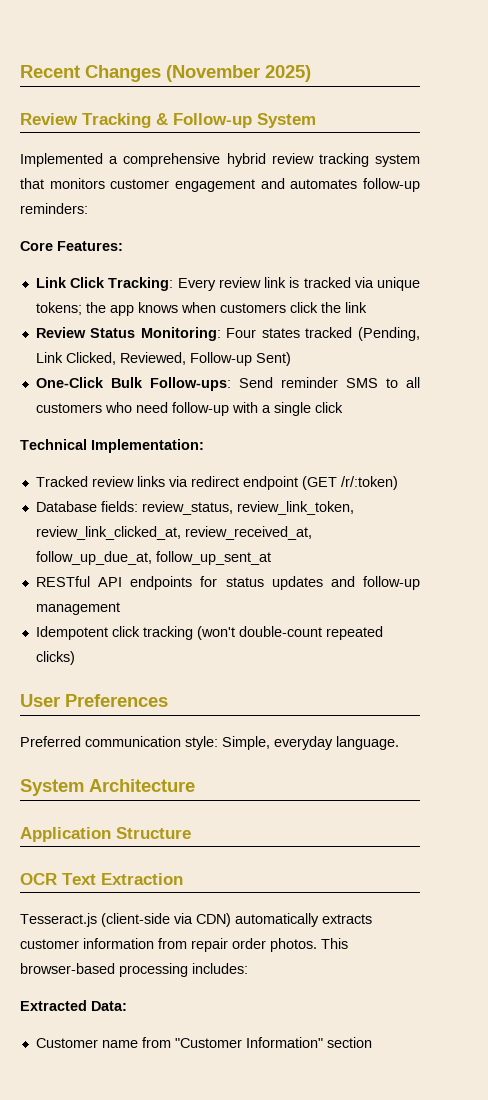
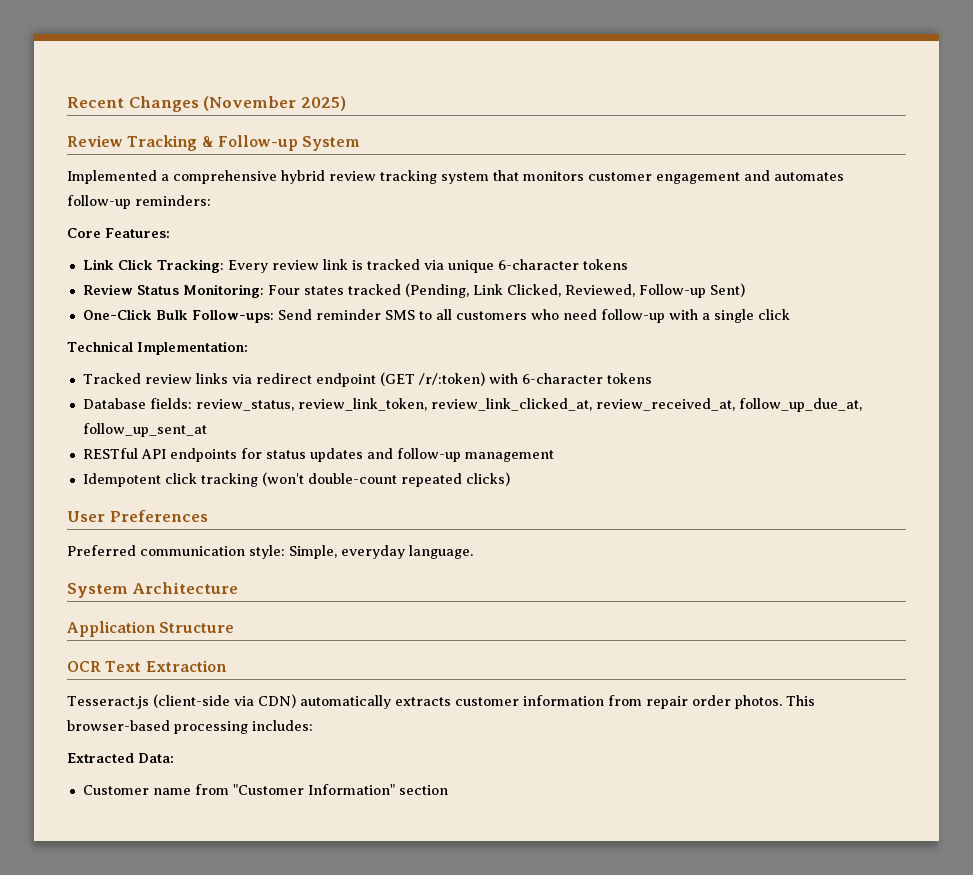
- Link Click Tracking: Every review link is tracked via unique tokens; the app knows when customers click the link
+ Link Click Tracking: Every review link is tracked via unique 6-character tokens
- Tracked review links via redirect endpoint (GET /r/:token)
+ Tracked review links via redirect endpoint (GET /r/:token) with 6-character tokens

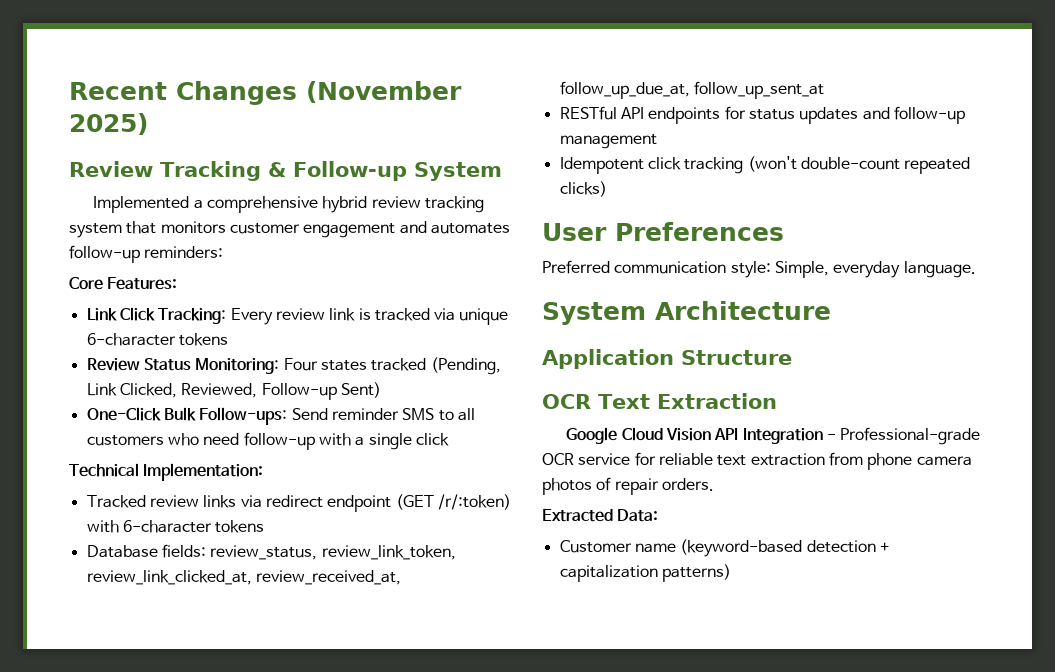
- Tesseract.js (client-side via CDN) automatically extracts customer information from repair order photos. This browser-based processing includes:
+ Google Cloud Vision API Integration - Professional-grade OCR service for reliable text extraction from phone camera photos of repair orders.
- Customer name from "Customer Information" section
+ Customer name (keyword-based detection + capitalization patterns)

